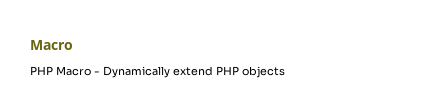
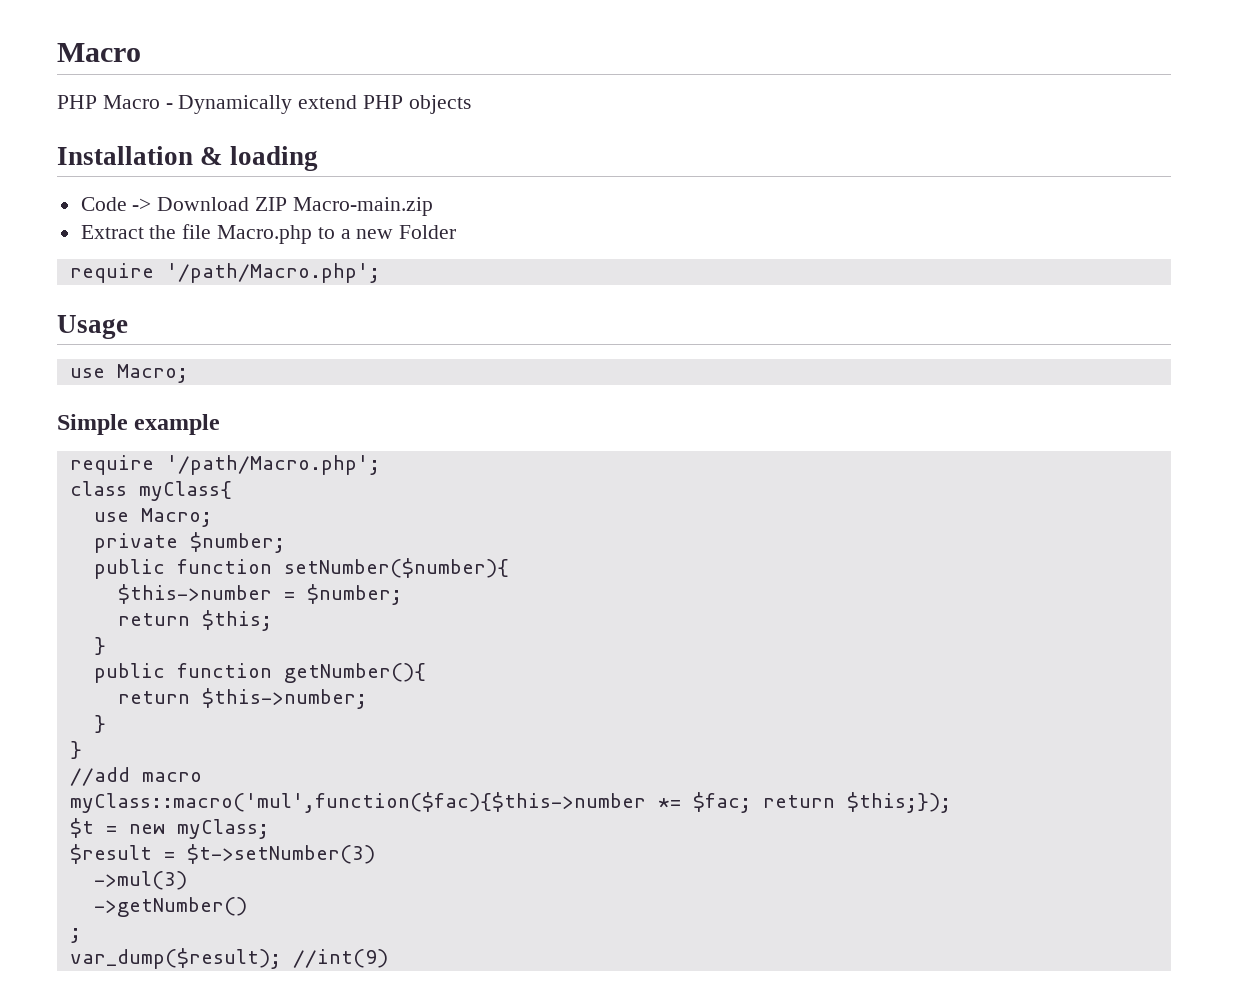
+ Installation & loading
+ Code -> Download ZIP Macro-main.zip
+ Extract the file Macro.php to a new Folder
+ require '/path/Macro.php';
+ Usage
+ use Macro;
+ Simple example
+ require '/path/Macro.php';
+ class myClass{
+ use Macro;
+ private $number;
+ public function setNumber($number){
+ $this->number = $number;
+ return $this;
+ }
+ public function getNumber(){
+ return $this->number;
+ }
+ }
+ //add macro
+ myClass::macro('mul',function($fac){$this->number *= $fac; return $this;});
+ $t = new myClass;
+ $result = $t->setNumber(3)
+ ->mul(3)
+ ->getNumber()
+ ;
+ var_dump($result); //int(9)

